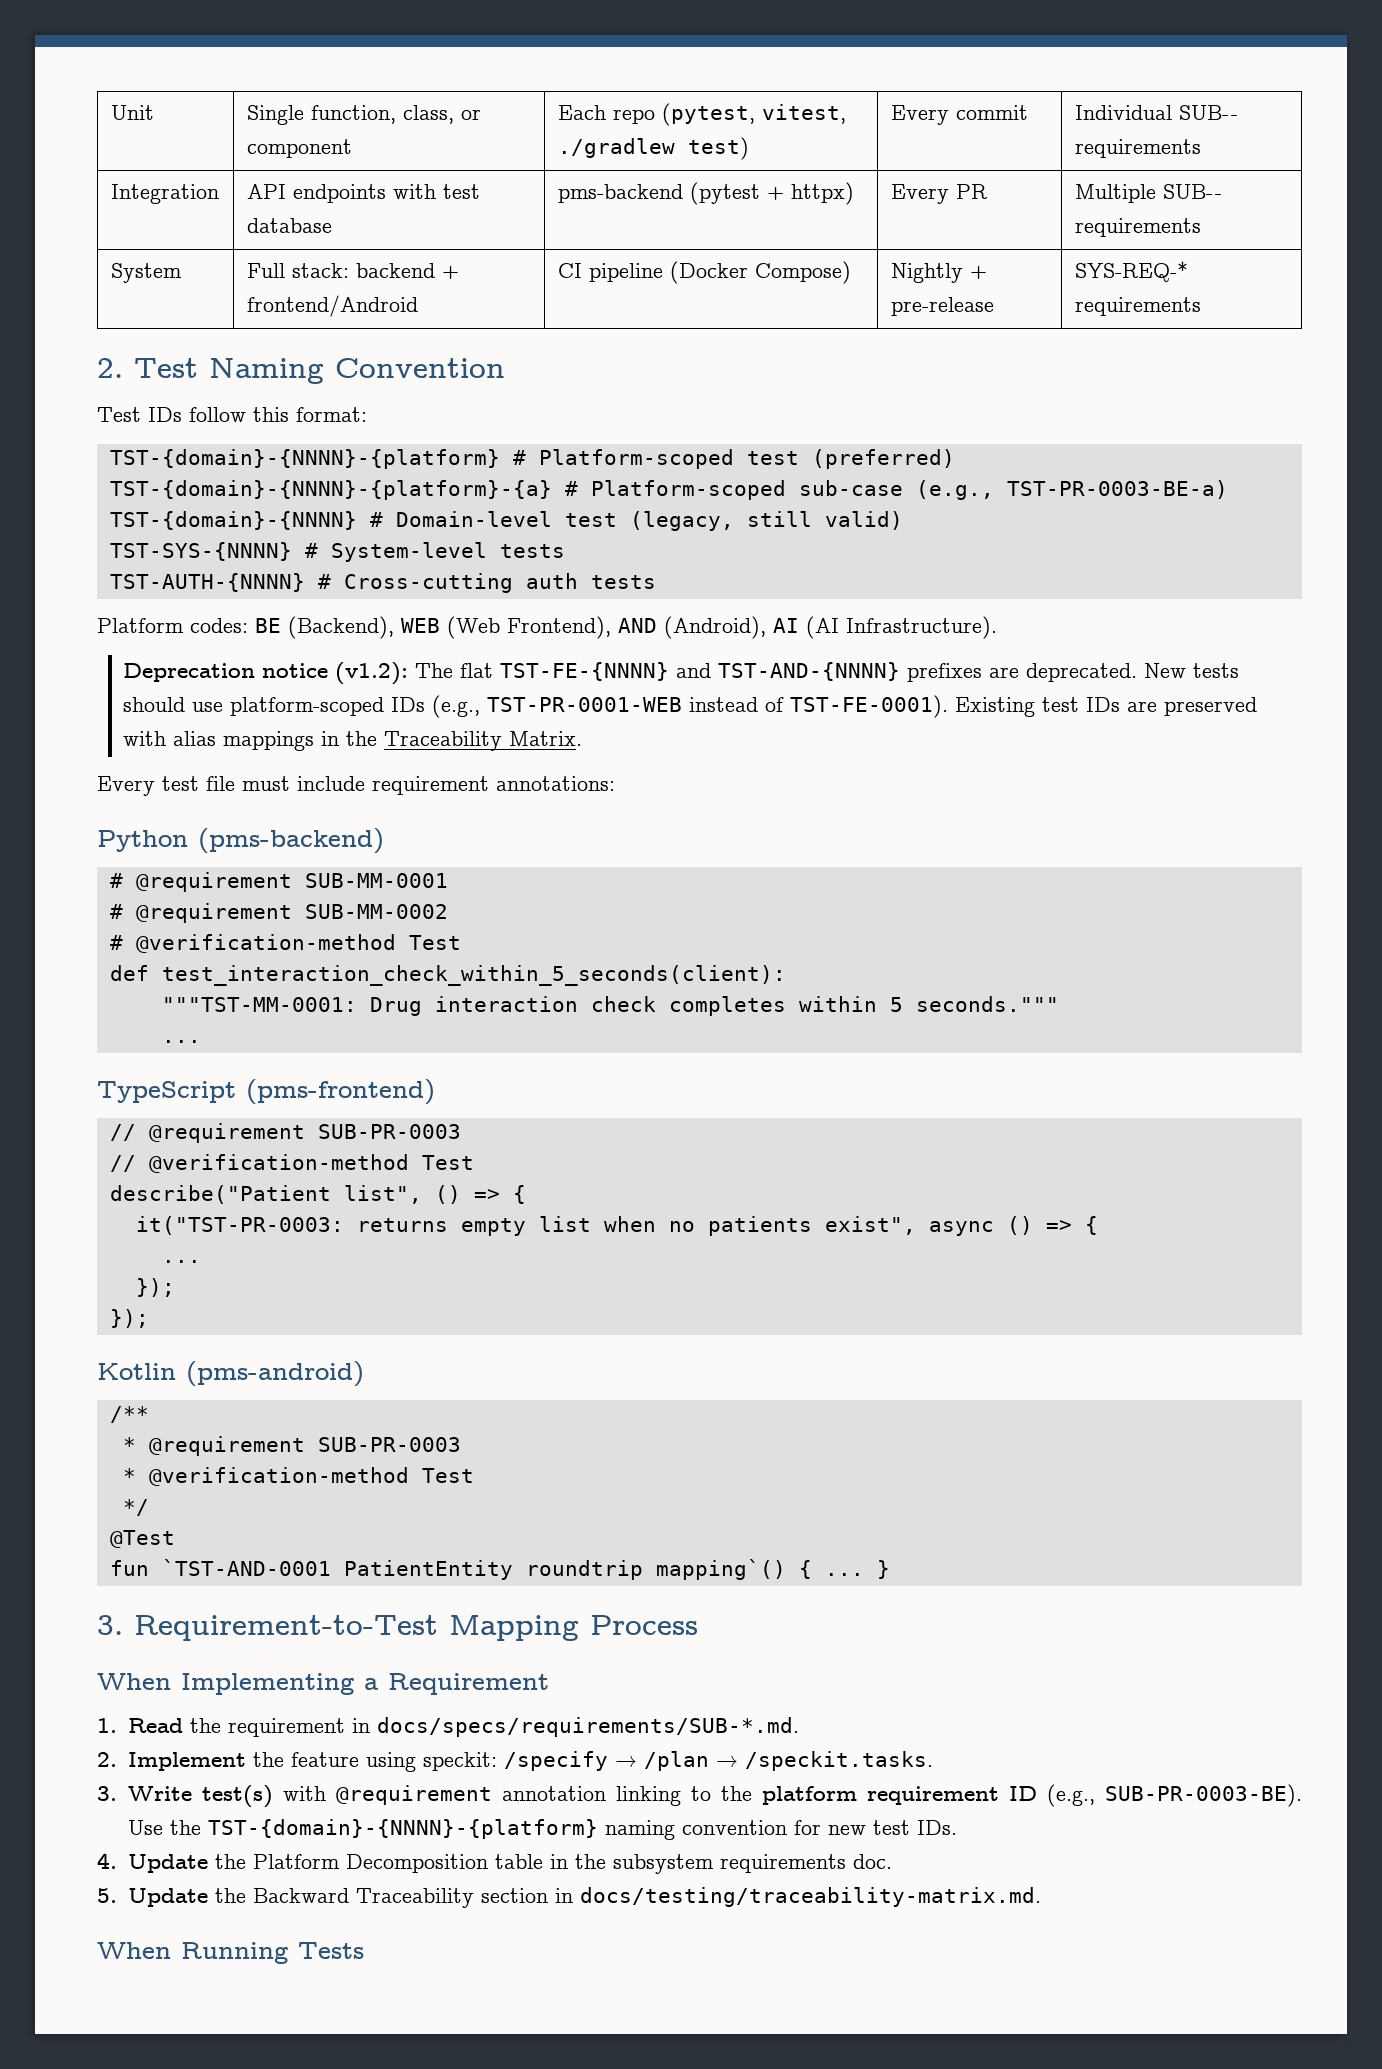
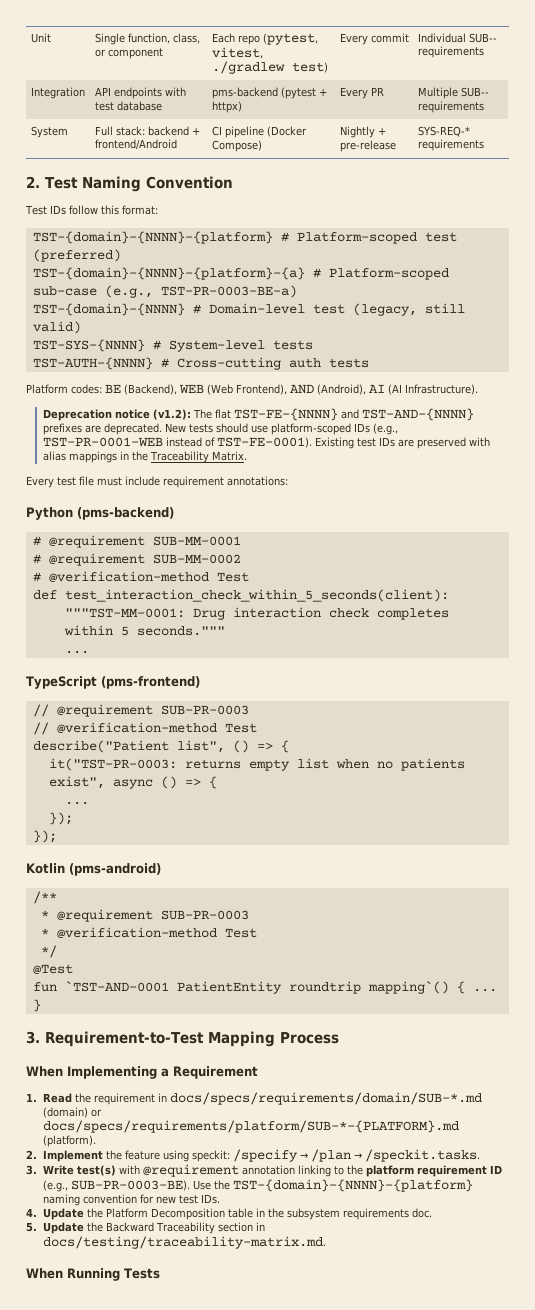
- 1. Read the requirement in docs/specs/requirements/SUB-*.md.
+ 1. Read the requirement in docs/specs/requirements/domain/SUB-*.md (domain) or docs/specs/requirements/platform/SUB-*-{PLATFORM}.md (platform).

